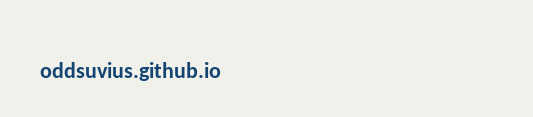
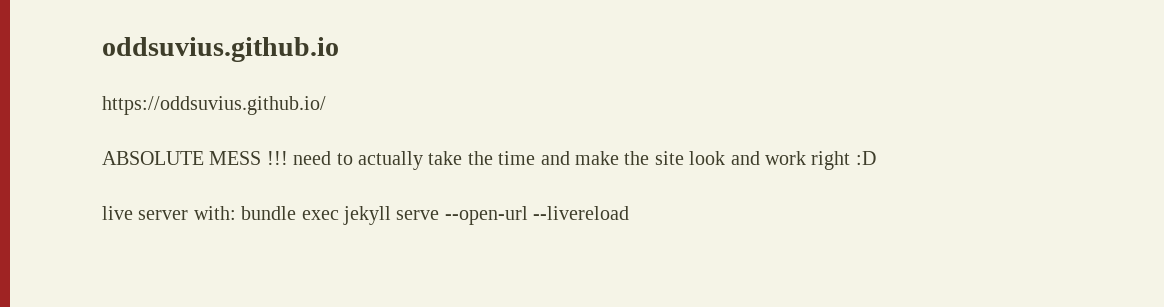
+ https://oddsuvius.github.io/
+ ABSOLUTE MESS !!! need to actually take the time and make the site look and work right :D
+ live server with: bundle exec jekyll serve --open-url --livereload

